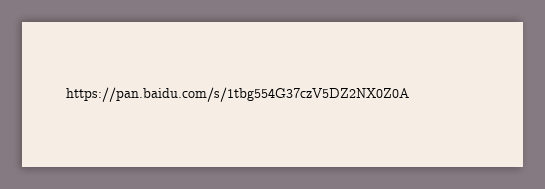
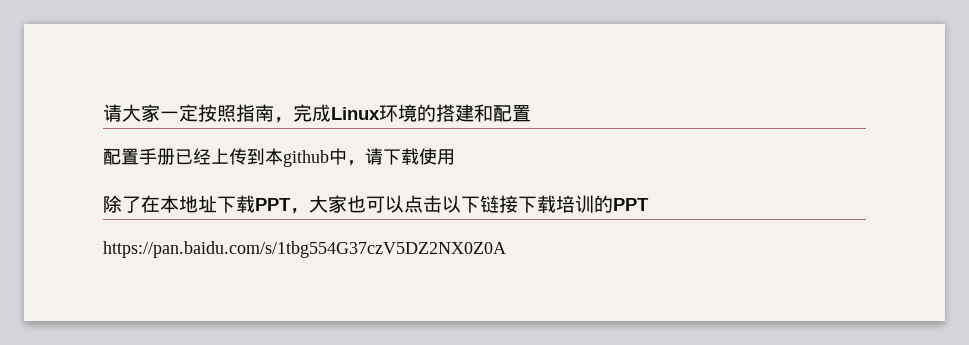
+ 请大家一定按照指南，完成Linux环境的搭建和配置
+ 配置手册已经上传到本github中，请下载使用
+ 除了在本地址下载PPT，大家也可以点击以下链接下载培训的PPT

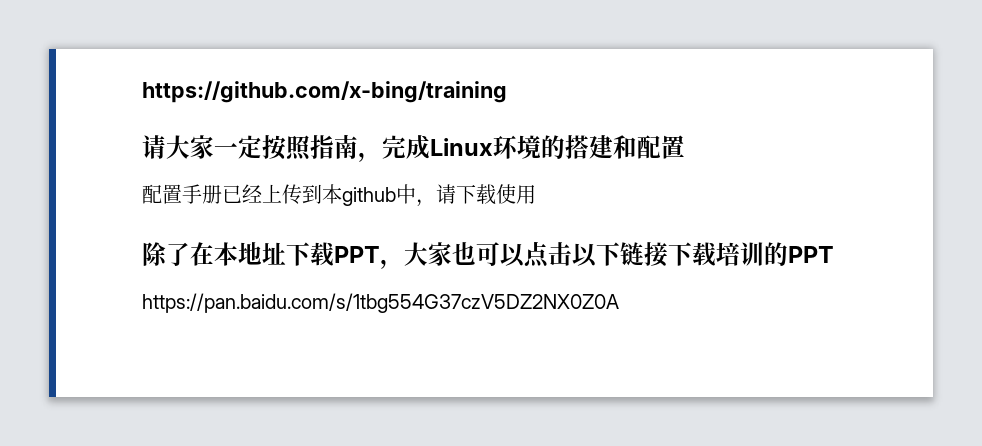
+ https://github.com/x-bing/training

